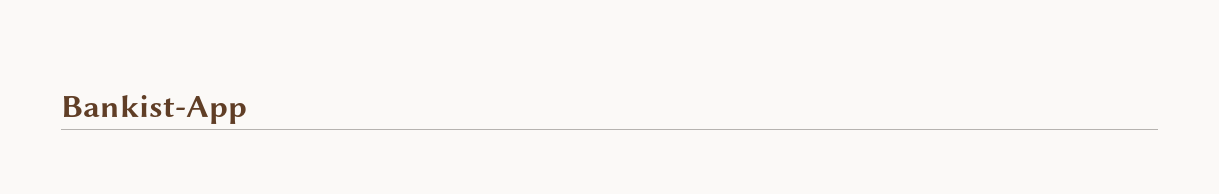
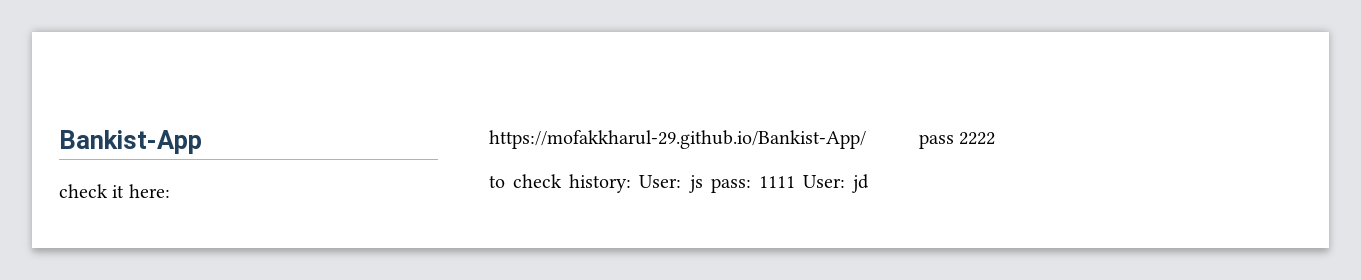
+ check it here: https://mofakkharul-29.github.io/Bankist-App/
+ to check history: User: js pass: 1111 User: jd pass 2222

